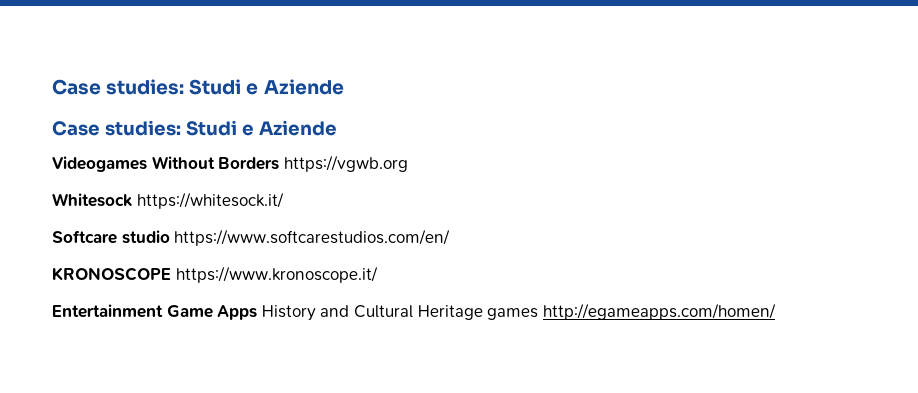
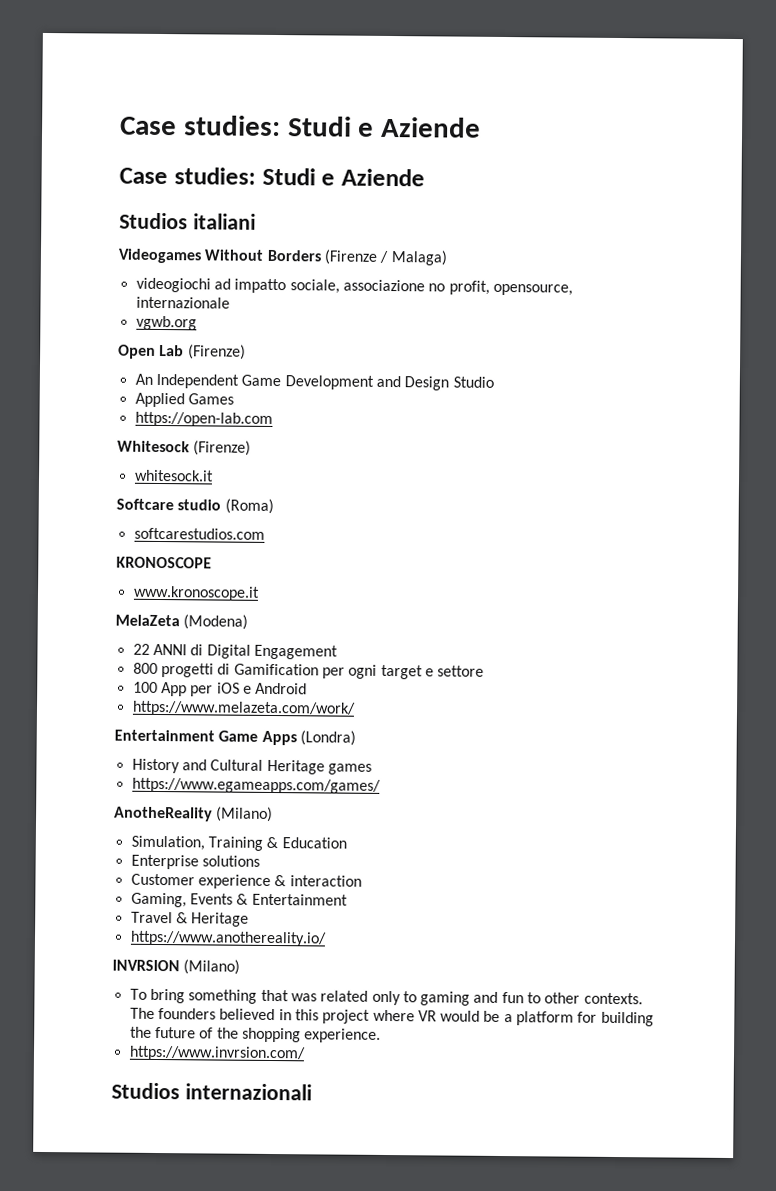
+ Studios italiani
- Videogames Without Borders https://vgwb.org
+ Videogames Without Borders (Firenze / Malaga)
+ videogiochi ad impatto sociale, associazione no profit, opensource, internazionale
+ vgwb.org
+ Open Lab (Firenze)
+ An Independent Game Development and Design Studio
+ Applied Games
+ https://open-lab.com
- Whitesock https://whitesock.it/
+ Whitesock (Firenze)
+ whitesock.it
- Softcare studio https://www.softcarestudios.com/en/
+ Softcare studio (Roma)
+ softcarestudios.com
- KRONOSCOPE https://www.kronoscope.it/
+ KRONOSCOPE
+ www.kronoscope.it
+ MelaZeta (Modena)
+ 22 ANNI di Digital Engagement
+ 800 progetti di Gamification per ogni target e settore
+ 100 App per iOS e Android
+ https://www.melazeta.com/work/
- Entertainment Game Apps History and Cultural Heritage games http://egameapps.com/homen/
+ Entertainment Game Apps (Londra)
+ History and Cultural Heritage games
+ https://www.egameapps.com/games/
+ AnotheReality (Milano)
+ Simulation, Training & Education
+ Enterprise solutions
+ Customer experience & interaction
+ Gaming, Events & Entertainment
+ Travel & Heritage
+ https://www.anothereality.io/
+ INVRSION (Milano)
+ To bring something that was related only to gaming and fun to other contexts. The founders believed in this project where VR would be a platform for building the future of the shopping experience.
+ https://www.invrsion.com/
+ Studios internazionali

